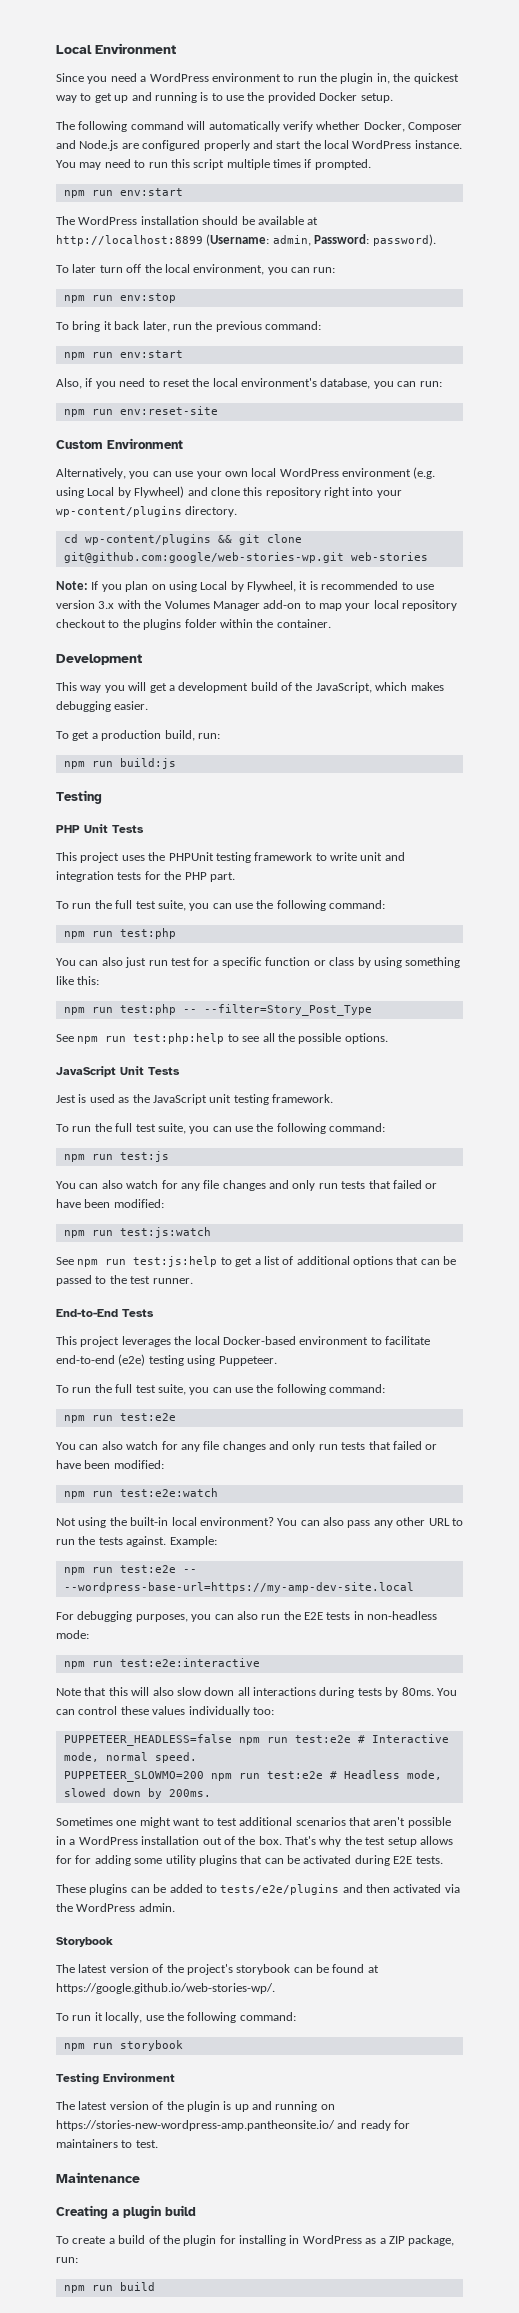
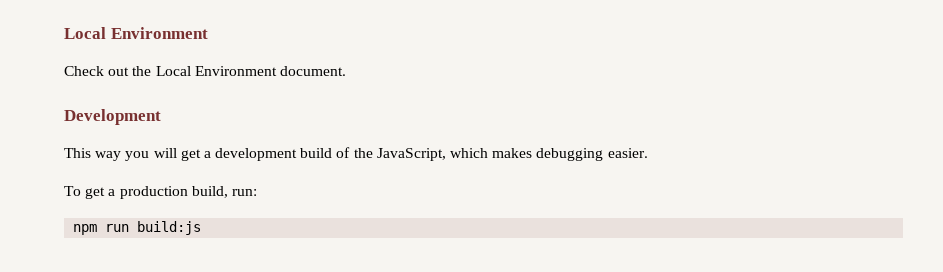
- Since you need a WordPress environment to run the plugin in, the quickest way to get up and running is to use the provided Docker setup.
- The following command will automatically verify whether Docker, Composer and Node.js are configured properly and start the local WordPress instance. You may need to run this script multiple times if prompted.
- npm run env:start
- The WordPress installation should be available at http://localhost:8899 (Username: admin, Password: password).
- To later turn off the local environment, you can run:
- npm run env:stop
- To bring it back later, run the previous command:
- npm run env:start
- Also, if you need to reset the local environment's database, you can run:
- npm run env:reset-site
- Custom Environment
- Alternatively, you can use your own local WordPress environment (e.g. using Local by Flywheel) and clone this repository right into your wp-content/plugins directory.
- cd wp-content/plugins && git clone git@github.com:google/web-stories-wp.git web-stories
- Note: If you plan on using Local by Flywheel, it is recommended to use version 3.x with the Volumes Manager add-on to map your local repository checkout to the plugins folder within the container.
+ Check out the Local Environment document.
  npm run build:js
- Testing
- PHP Unit Tests
- This project uses the PHPUnit testing framework to write unit and integration tests for the PHP part.
- To run the full test suite, you can use the following command:
- npm run test:php
- You can also just run test for a specific function or class by using something like this:
- npm run test:php -- --filter=Story_Post_Type
- See npm run test:php:help to see all the possible options.
- JavaScript Unit Tests
- Jest is used as the JavaScript unit testing framework.
- To run the full test suite, you can use the following command:
- npm run test:js
- You can also watch for any file changes and only run tests that failed or have been modified:
- npm run test:js:watch
- See npm run test:js:help to get a list of additional options that can be passed to the test runner.
- End-to-End Tests
- This project leverages the local Docker-based environment to facilitate end-to-end (e2e) testing using Puppeteer.
- To run the full test suite, you can use the following command:
- npm run test:e2e
- You can also watch for any file changes and only run tests that failed or have been modified:
- npm run test:e2e:watch
- Not using the built-in local environment? You can also pass any other URL to run the tests against. Example:
- npm run test:e2e -- --wordpress-base-url=https://my-amp-dev-site.local
- For debugging purposes, you can also run the E2E tests in non-headless mode:
- npm run test:e2e:interactive
- Note that this will also slow down all interactions during tests by 80ms. You can control these values individually too:
- PUPPETEER_HEADLESS=false npm run test:e2e # Interactive mode, normal speed.
- PUPPETEER_SLOWMO=200 npm run test:e2e # Headless mode, slowed down by 200ms.
- Sometimes one might want to test additional scenarios that aren't possible in a WordPress installation out of the box. That's why the test setup allows for for adding some utility plugins that can be activated during E2E tests.
- These plugins can be added to tests/e2e/plugins and then activated via the WordPress admin.
- Storybook
- The latest version of the project's storybook can be found at https://google.github.io/web-stories-wp/.
- To run it locally, use the following command:
- npm run storybook
- Testing Environment
- The latest version of the plugin is up and running on https://stories-new-wordpress-amp.pantheonsite.io/ and ready for maintainers to test.
- Maintenance
- Creating a plugin build
- To create a build of the plugin for installing in WordPress as a ZIP package, run:
- npm run build

